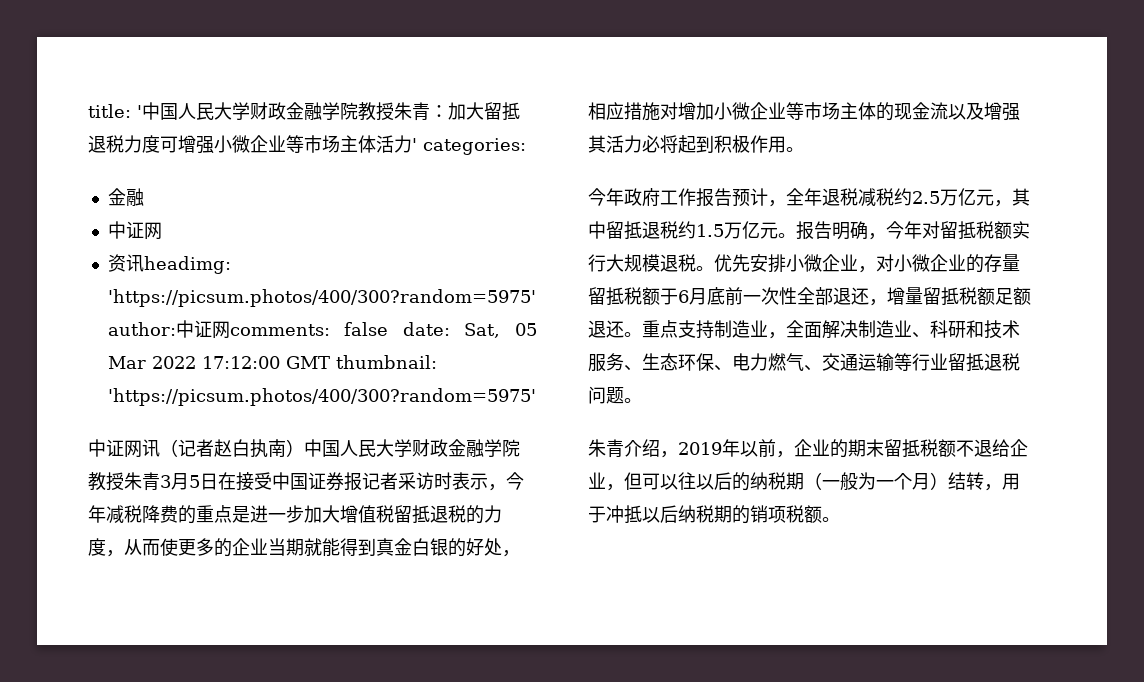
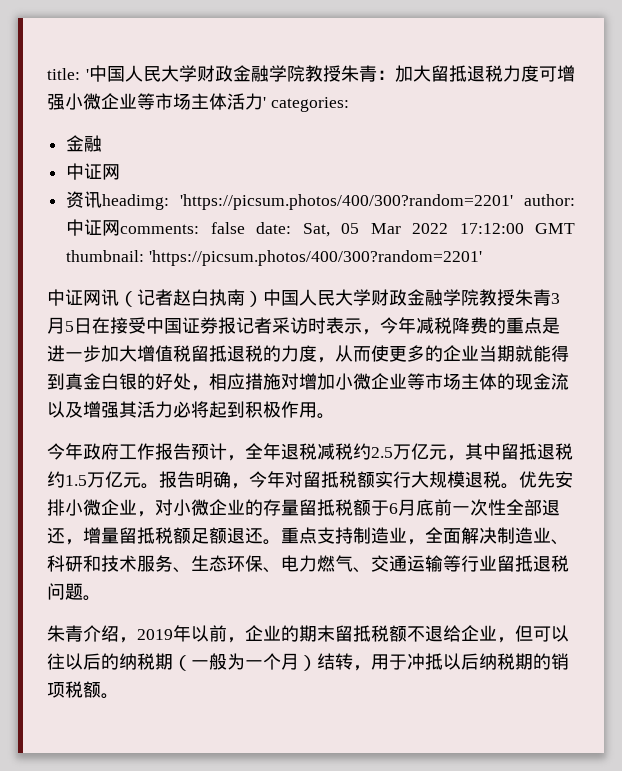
- 资讯headimg: 'https://picsum.photos/400/300?random=5975' author:中证网comments: false date: Sat, 05 Mar 2022 17:12:00 GMT thumbnail: 'https://picsum.photos/400/300?random=5975'
+ 资讯headimg: 'https://picsum.photos/400/300?random=2201' author:中证网comments: false date: Sat, 05 Mar 2022 17:12:00 GMT thumbnail: 'https://picsum.photos/400/300?random=2201'

